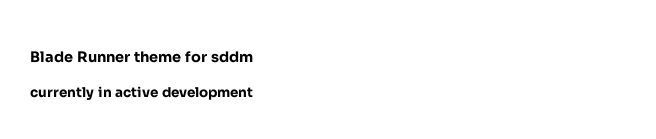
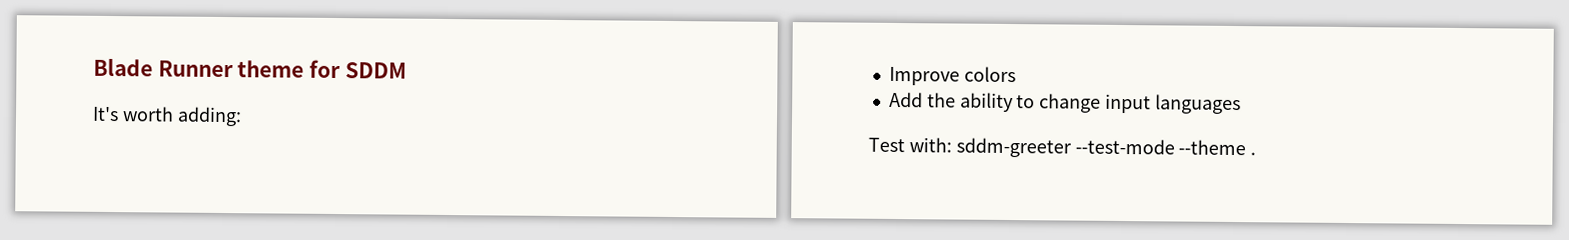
- Blade Runner theme for sddm
- currently in active development
+ Blade Runner theme for SDDM
+ It's worth adding:
+ Improve colors
+ Add the ability to change input languages
+ Test with: sddm-greeter --test-mode --theme .

